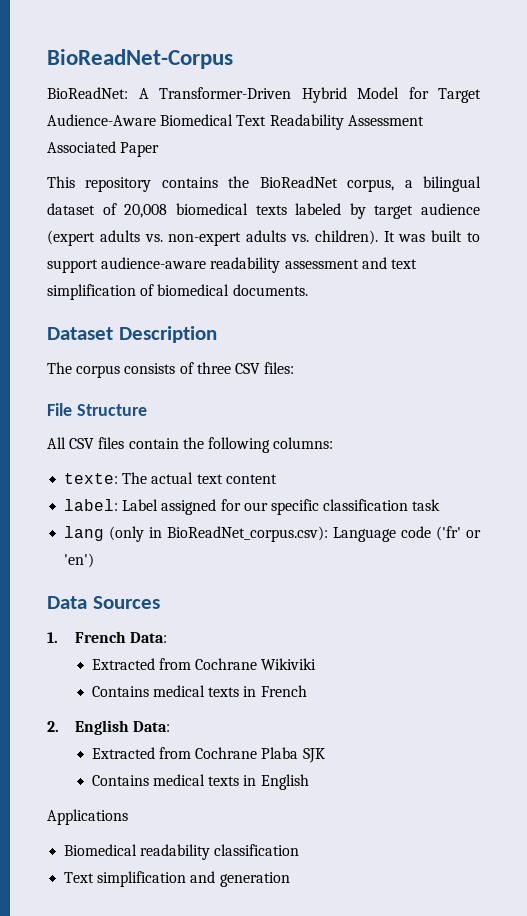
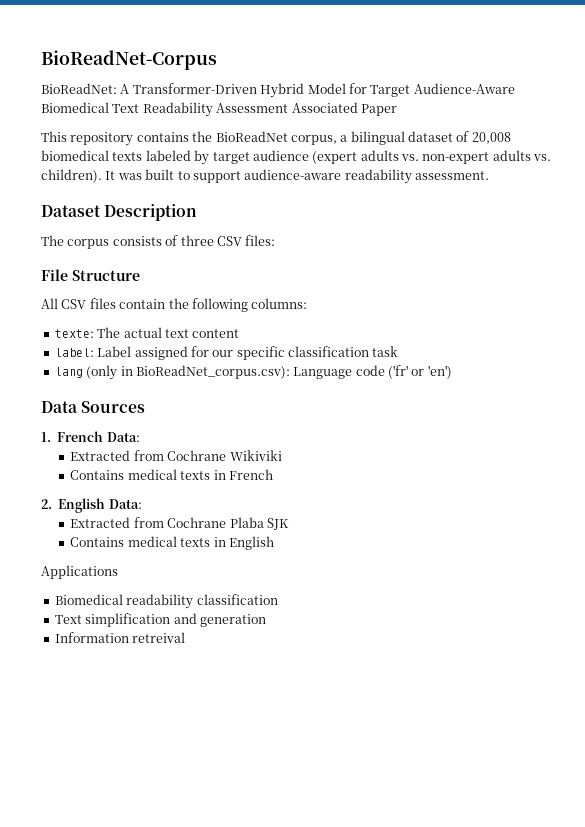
- It was built to support audience-aware readability assessment and text simplification of biomedical documents.
+ It was built to support audience-aware readability assessment.
+ Information retreival

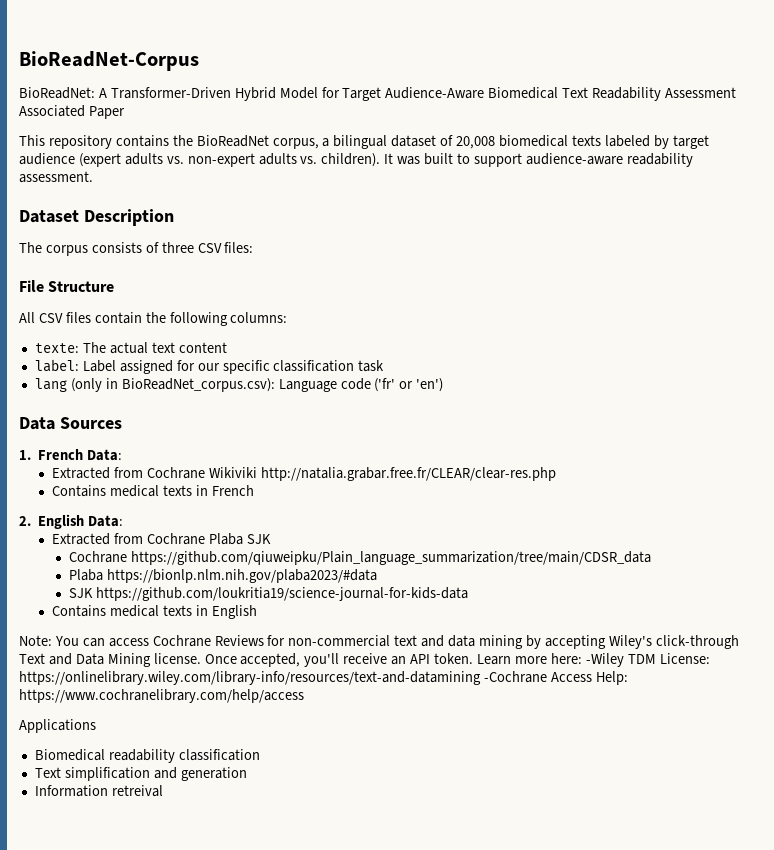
- Extracted from Cochrane Wikiviki
+ Extracted from Cochrane Wikiviki http://natalia.grabar.free.fr/CLEAR/clear-res.php
+ Cochrane https://github.com/qiuweipku/Plain_language_summarization/tree/main/CDSR_data
+ Plaba https://bionlp.nlm.nih.gov/plaba2023/#data
+ SJK https://github.com/loukritia19/science-journal-for-kids-data
+ Note: You can access Cochrane Reviews for non-commercial text and data mining by accepting Wiley's click-through Text and Data Mining license. Once accepted, you'll receive an API token. Learn more here: -Wiley TDM License: https://onlinelibrary.wiley.com/library-info/resources/text-and-datamining -Cochrane Access Help: https://www.cochranelibrary.com/help/access

